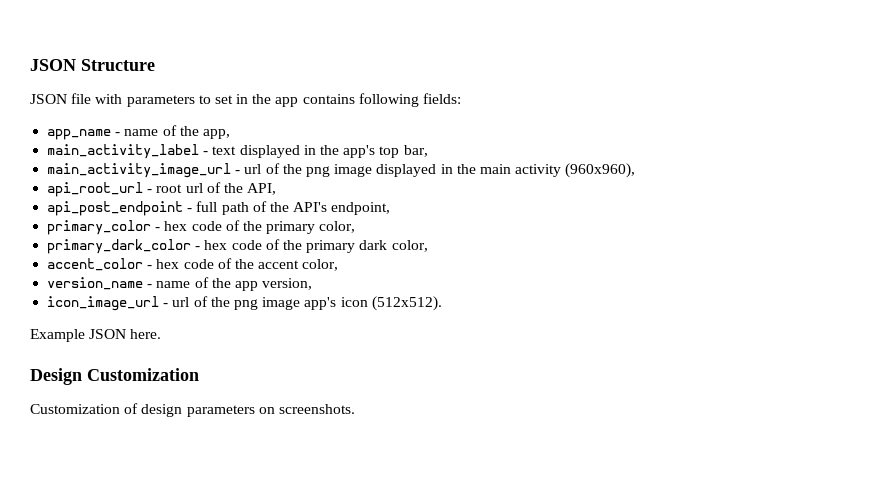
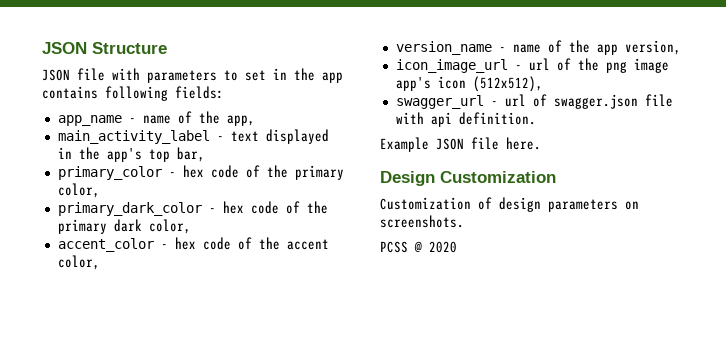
- main_activity_image_url - url of the png image displayed in the main activity (960x960),
- api_root_url - root url of the API,
- api_post_endpoint - full path of the API's endpoint,
- icon_image_url - url of the png image app's icon (512x512).
+ icon_image_url - url of the png image app's icon (512x512),
+ swagger_url - url of swagger.json file with api definition.
- Example JSON here.
+ Example JSON file here.
+ PCSS @ 2020

